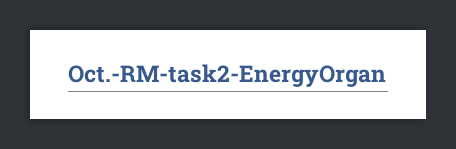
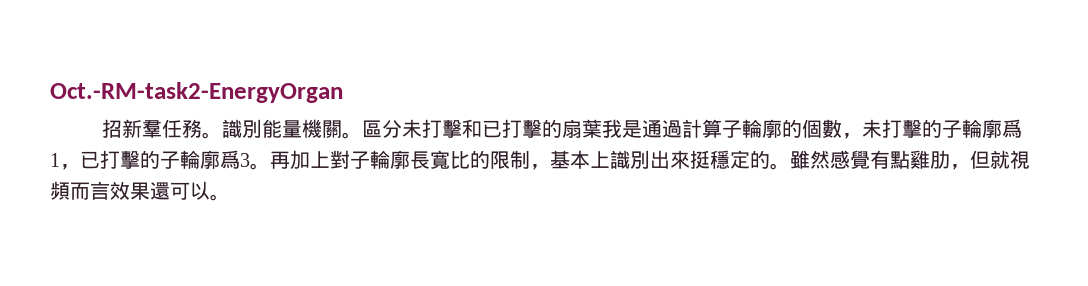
+ 招新羣任務。識別能量機關。區分未打擊和已打擊的扇葉我是通過計算子輪廓的個數，未打擊的子輪廓爲1，已打擊的子輪廓爲3。再加上對子輪廓長寬比的限制，基本上識別出來挺穩定的。雖然感覺有點雞肋，但就視頻而言效果還可以。

